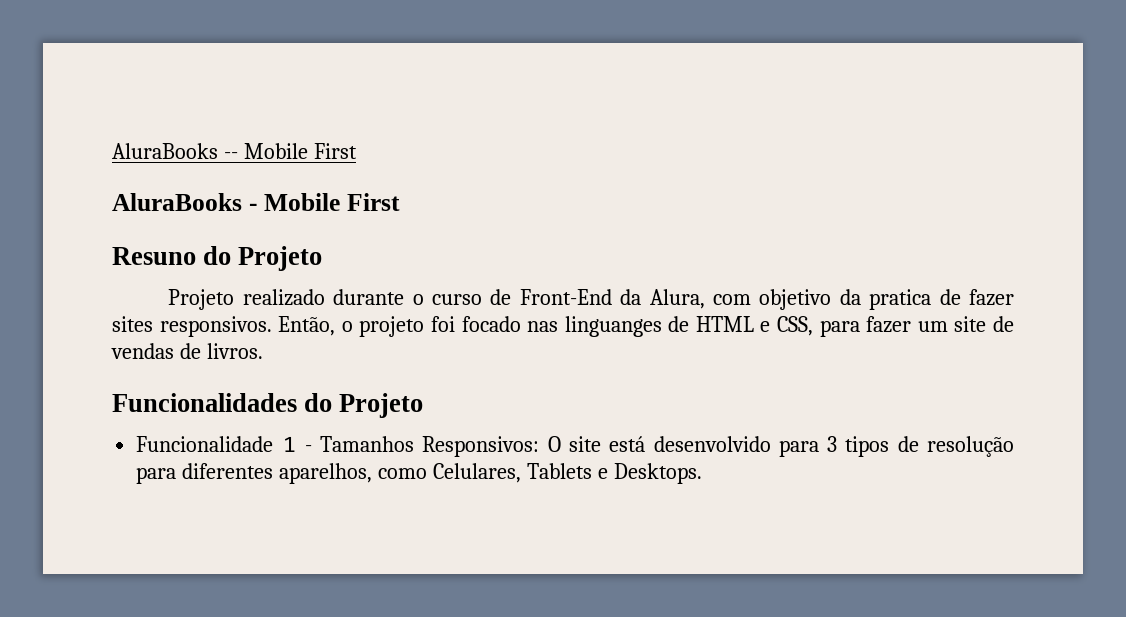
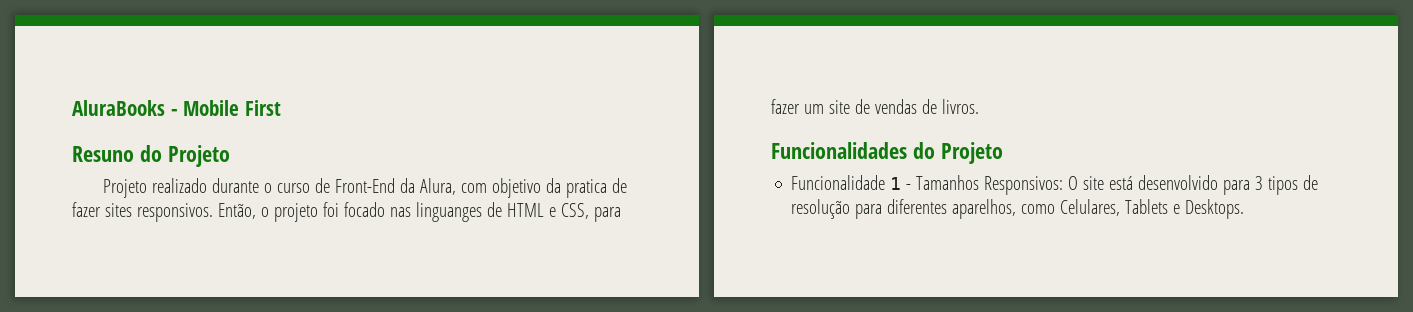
- AluraBooks -- Mobile First

